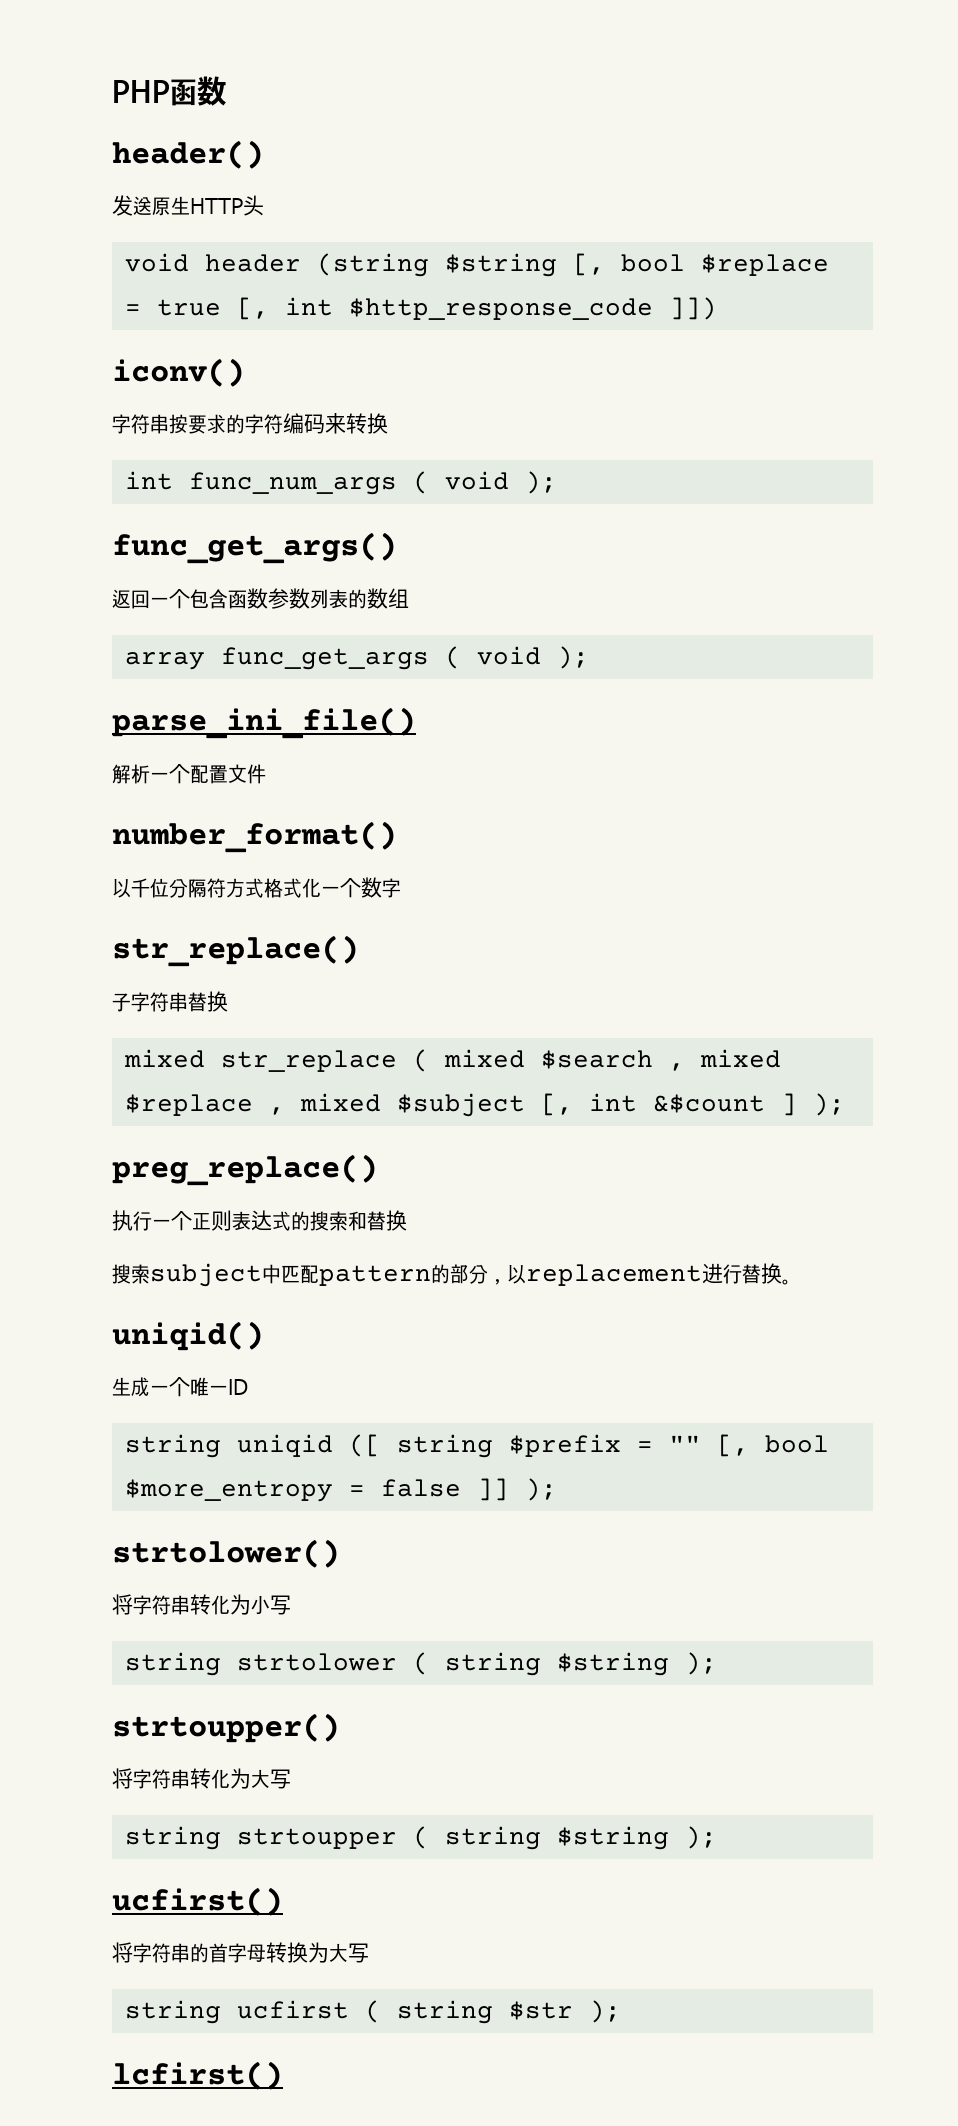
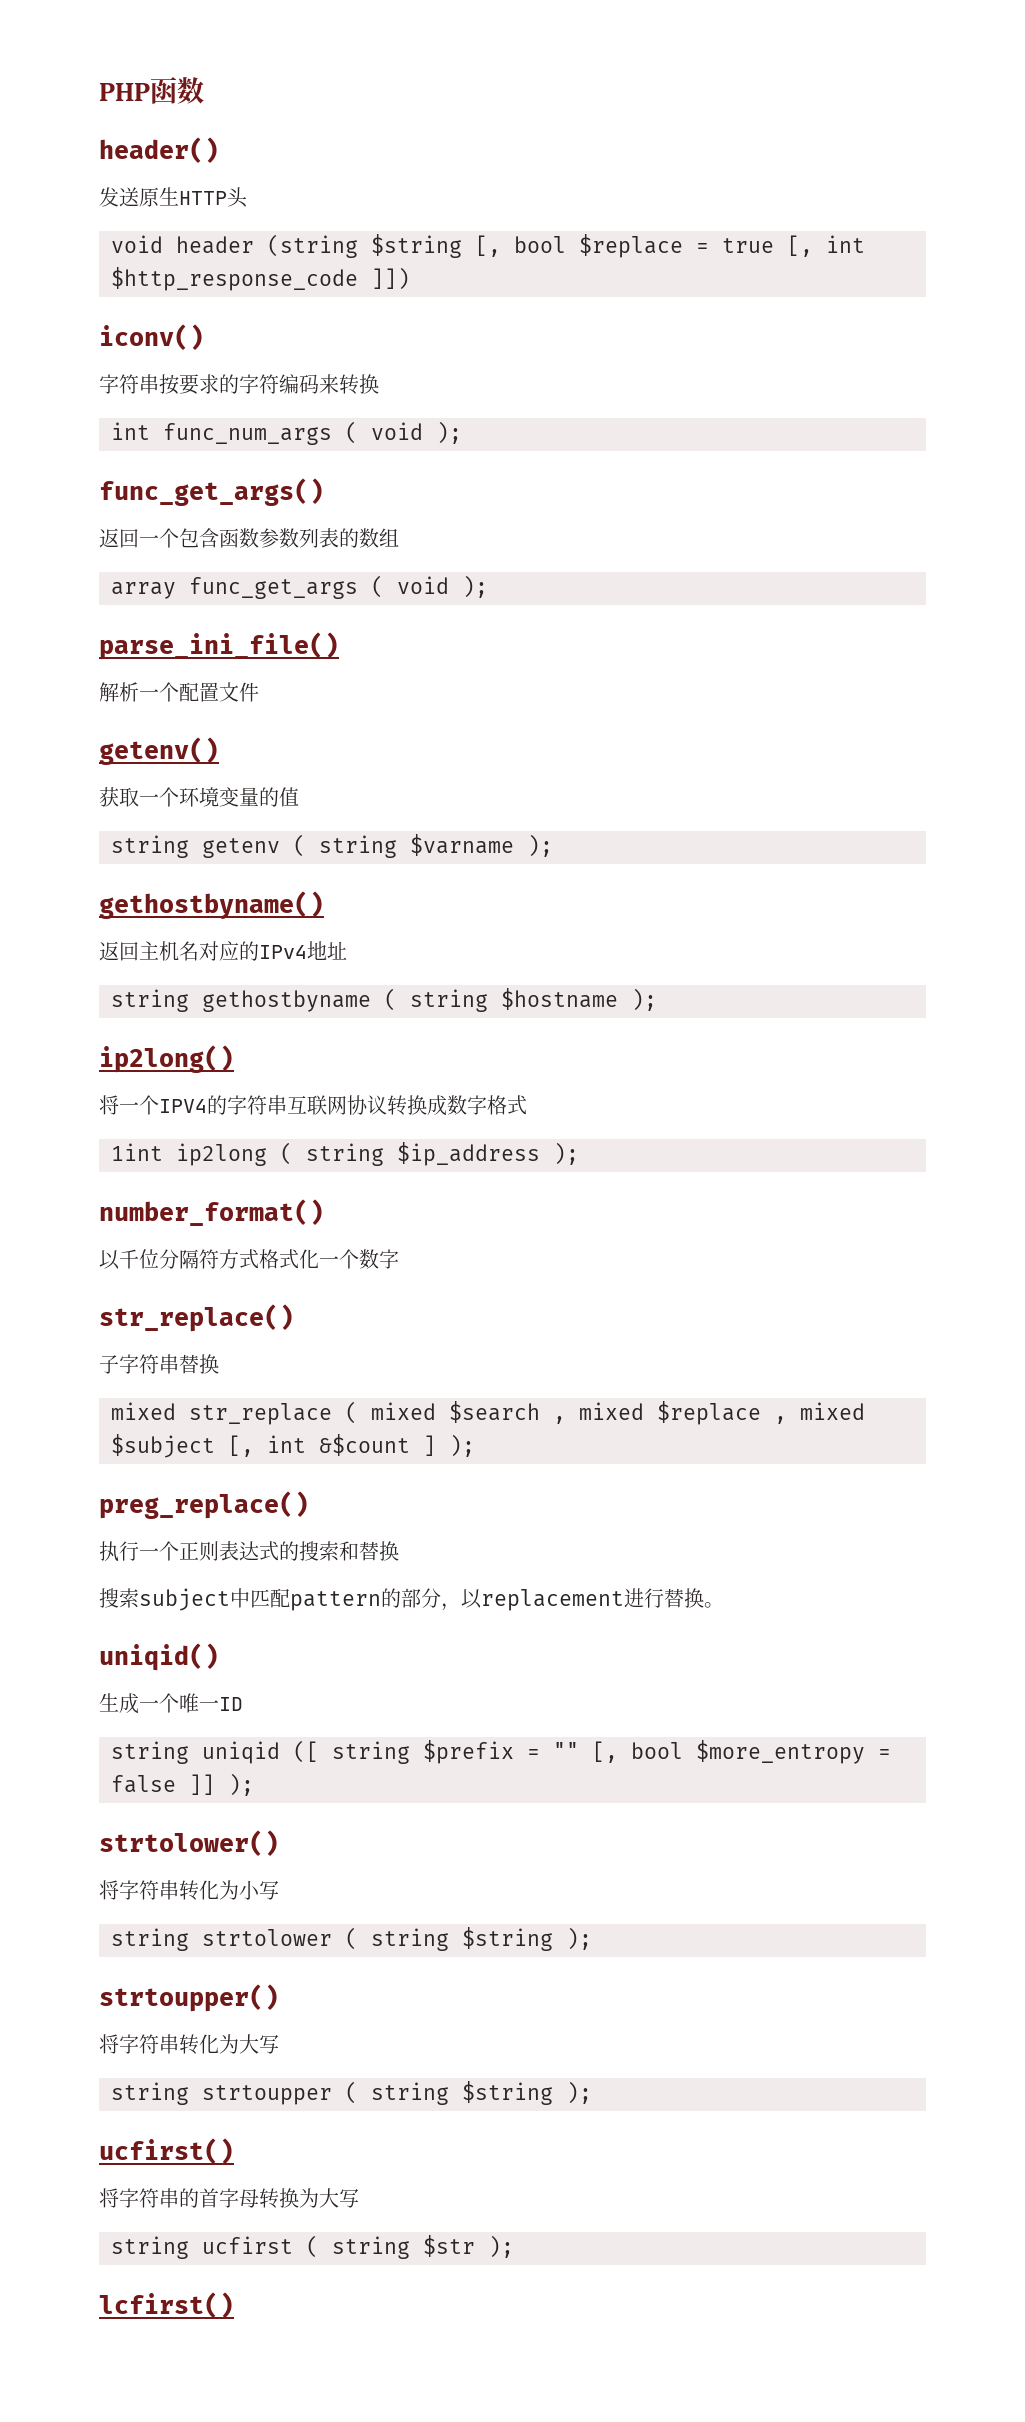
+ getenv()
+ 获取一个环境变量的值
+ string getenv ( string $varname );
+ gethostbyname()
+ 返回主机名对应的IPv4地址
+ string gethostbyname ( string $hostname );
+ ip2long()
+ 将一个IPV4的字符串互联网协议转换成数字格式
+ 1int ip2long ( string $ip_address );

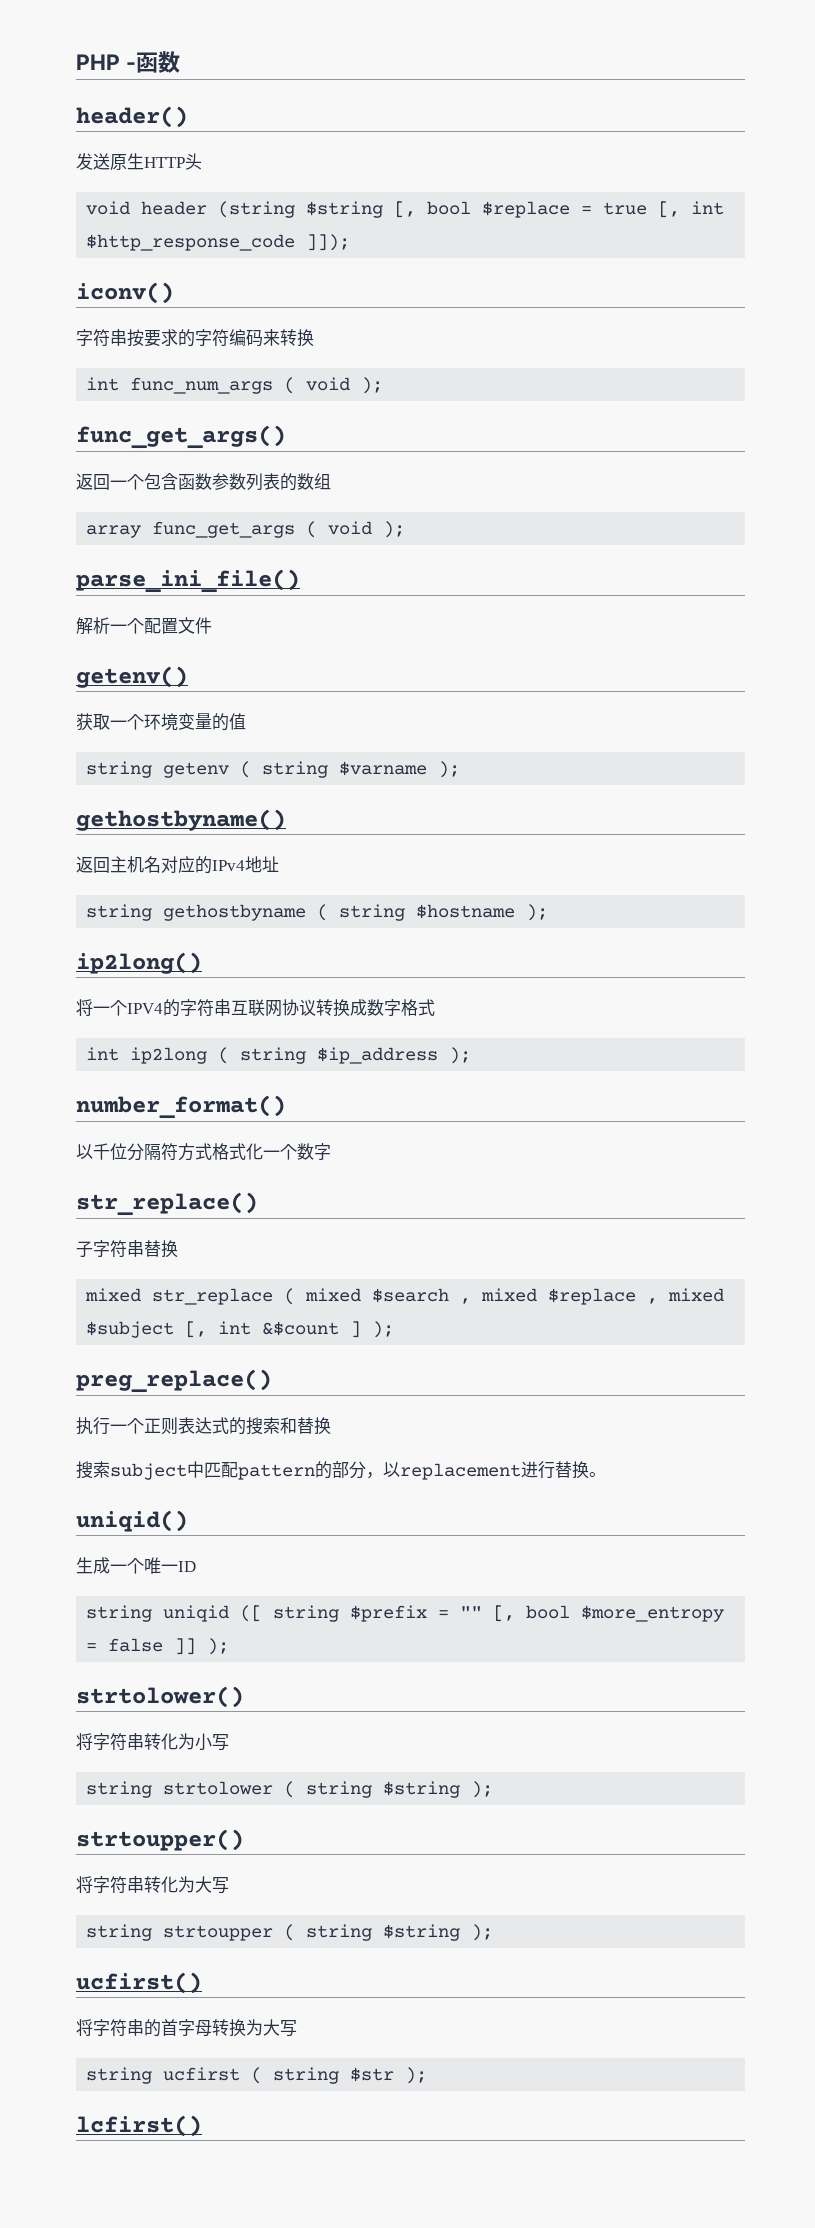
- PHP函数
+ PHP -函数
- void header (string $string [, bool $replace = true [, int $http_response_code ]])
+ void header (string $string [, bool $replace = true [, int $http_response_code ]]);
- 1int ip2long ( string $ip_address );
+ int ip2long ( string $ip_address );

